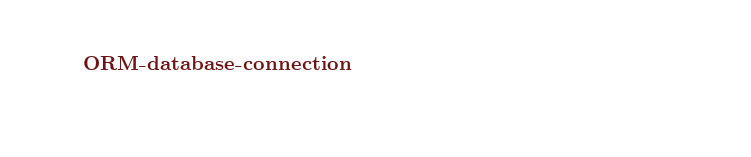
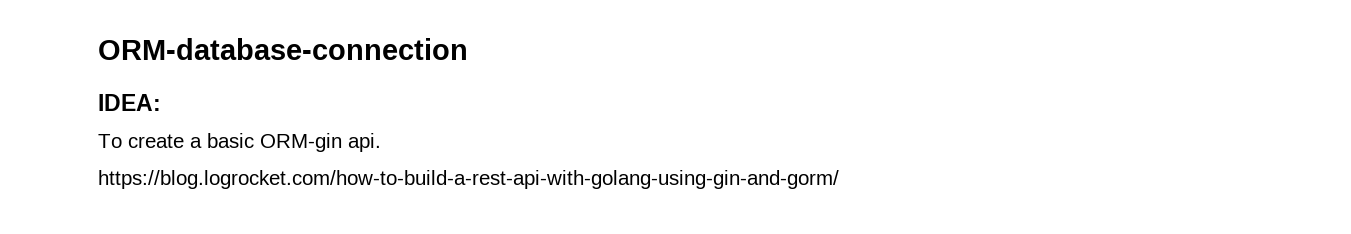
+ IDEA:
+ To create a basic ORM-gin api.
+ https://blog.logrocket.com/how-to-build-a-rest-api-with-golang-using-gin-and-gorm/

